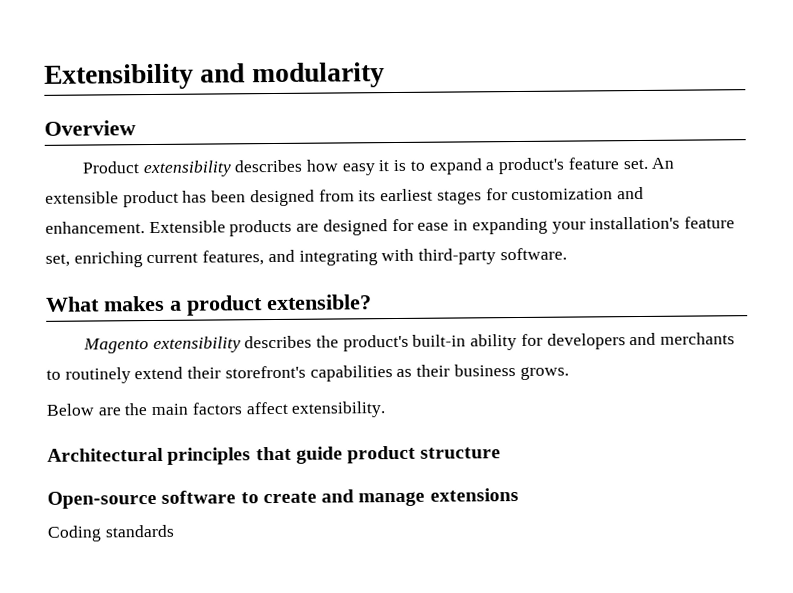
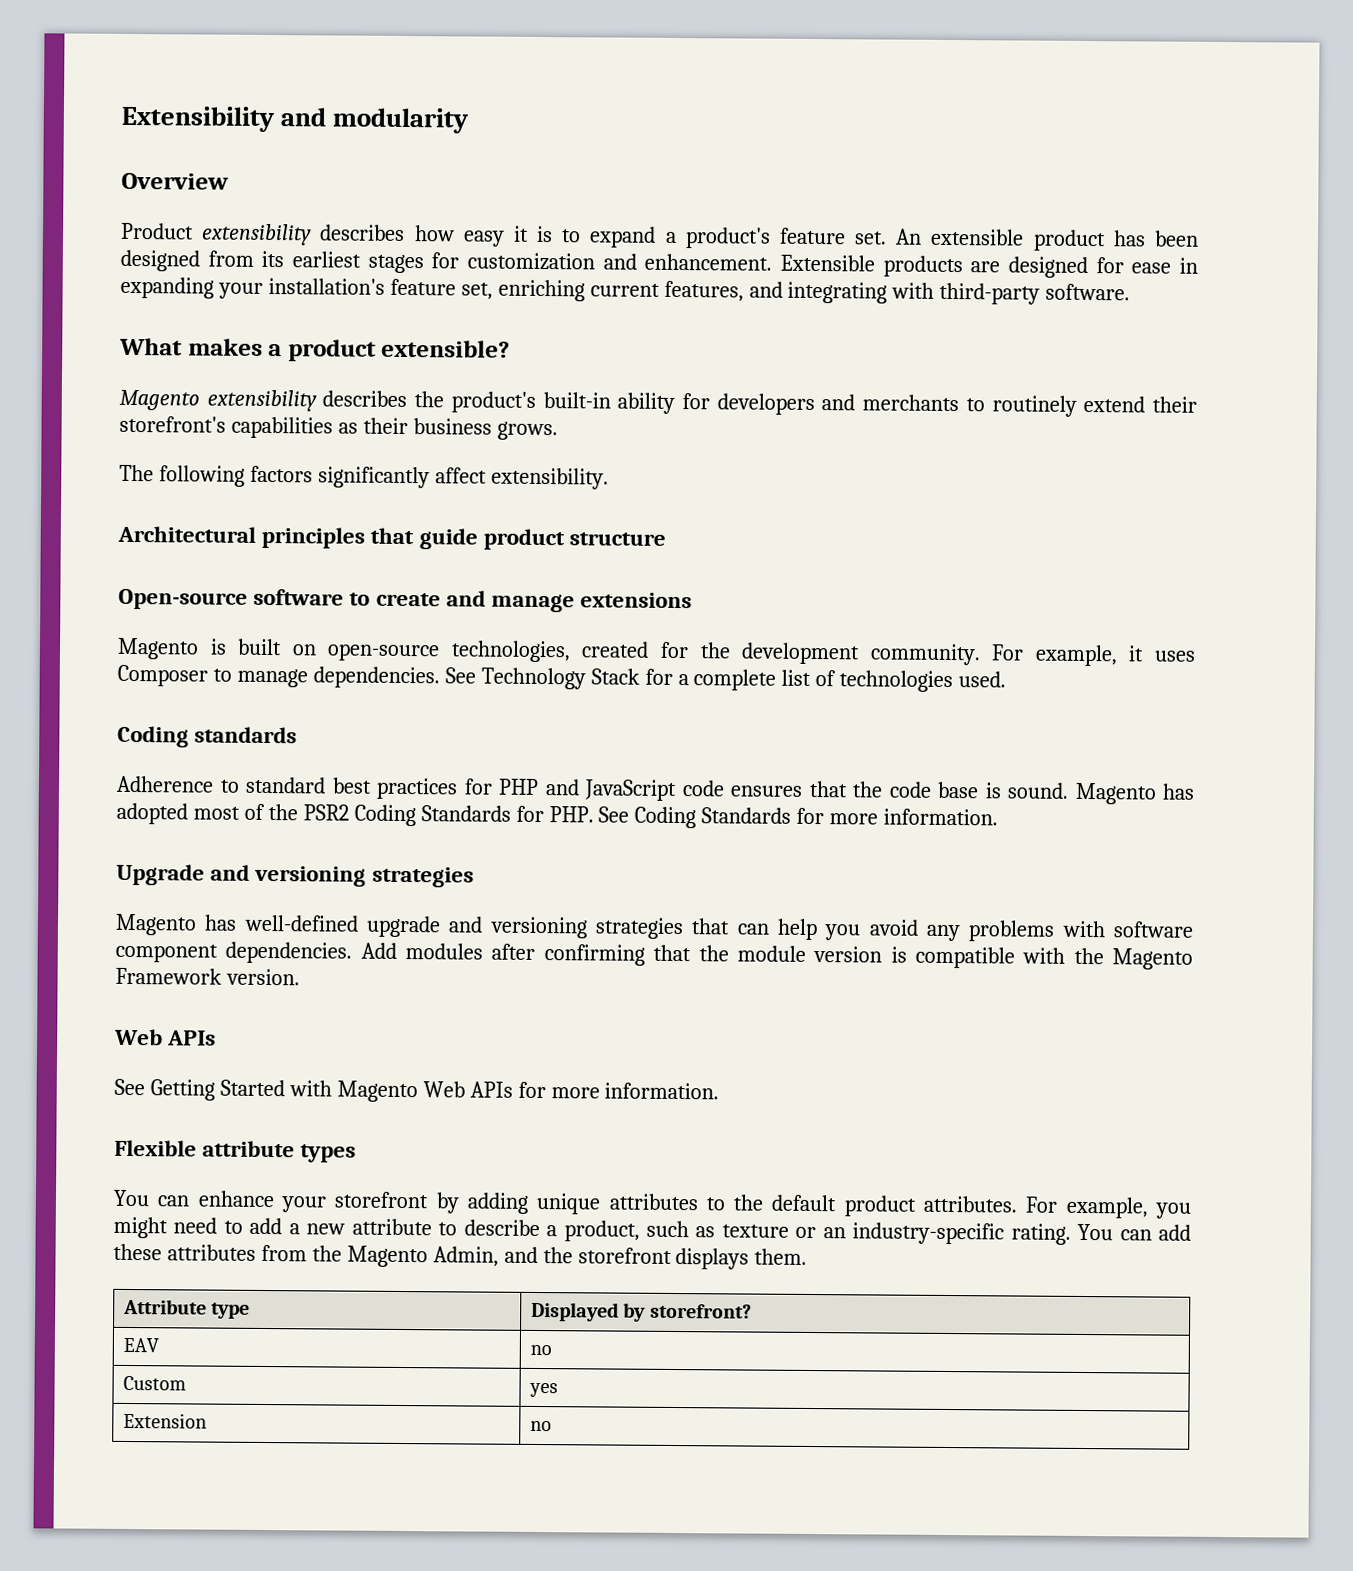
- Below are the main factors affect extensibility.
+ The following factors significantly affect extensibility.
+ Magento is built on open-source technologies, created for the development community. For example, it uses Composer to manage dependencies. See Technology Stack for a complete list of technologies used.
  Coding standards
+ Adherence to standard best practices for PHP and JavaScript code ensures that the code base is sound. Magento has adopted most of the PSR2 Coding Standards for PHP. See Coding Standards for more information.
+ Upgrade and versioning strategies
+ Magento has well-defined upgrade and versioning strategies that can help you avoid any problems with software component dependencies. Add modules after confirming that the module version is compatible with the Magento Framework version.
+ Web APIs
+ See Getting Started with Magento Web APIs for more information.
+ Flexible attribute types
+ You can enhance your storefront by adding unique attributes to the default product attributes. For example, you might need to add a new attribute to describe a product, such as texture or an industry-specific rating. You can add these attributes from the Magento Admin, and the storefront displays them.
+ Attribute type | Displayed by storefront?
+ EAV | no
+ Custom | yes
+ Extension | no

